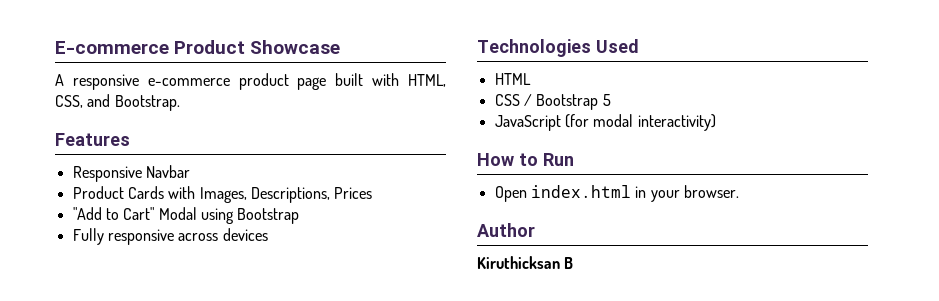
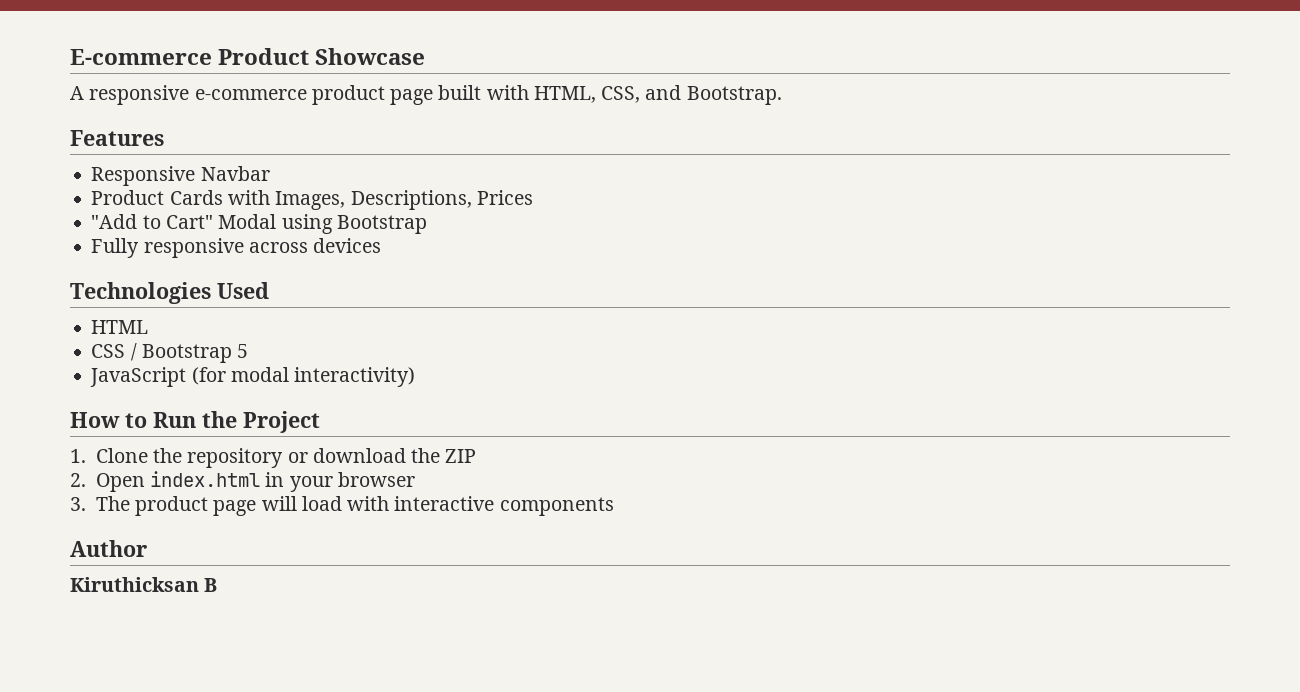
- How to Run
- Open index.html in your browser.
+ How to Run the Project
+ 1. Clone the repository or download the ZIP
+ 2. Open index.html in your browser
+ 3. The product page will load with interactive components

